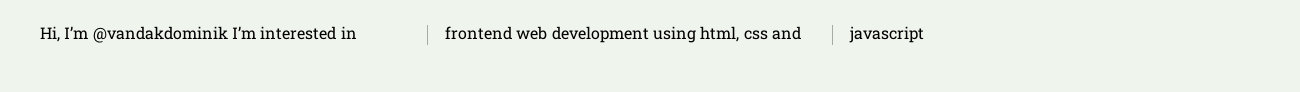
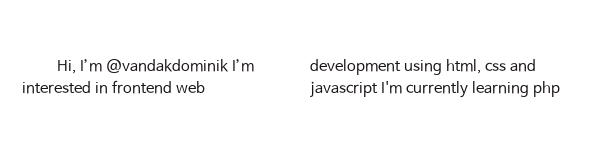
- Hi, I’m @vandakdominik I’m interested in frontend web development using html, css and javascript
+ Hi, I’m @vandakdominik I’m interested in frontend web development using html, css and javascript I'm currently learning php

